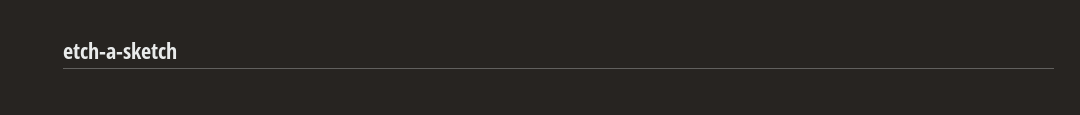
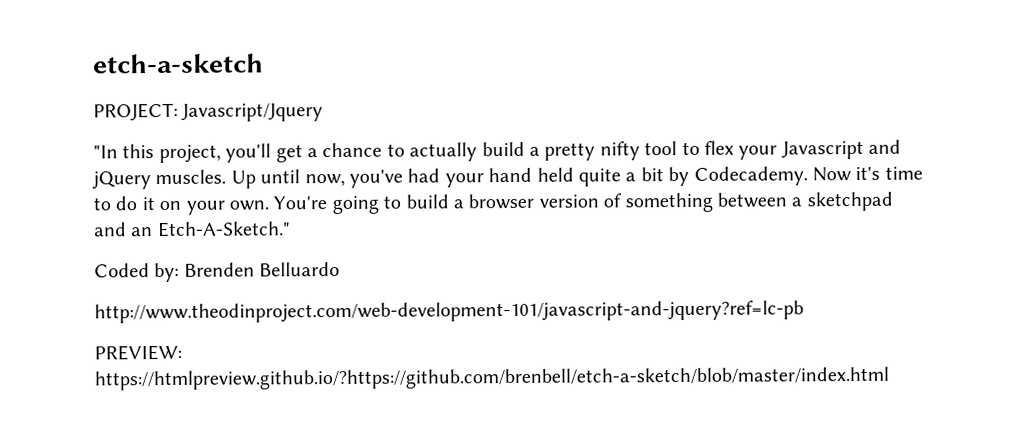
+ PROJECT: Javascript/Jquery
+ "In this project, you'll get a chance to actually build a pretty nifty tool to flex your Javascript and jQuery muscles. Up until now, you've had your hand held quite a bit by Codecademy. Now it's time to do it on your own. You're going to build a browser version of something between a sketchpad and an Etch-A-Sketch."
+ Coded by: Brenden Belluardo
+ http://www.theodinproject.com/web-development-101/javascript-and-jquery?ref=lc-pb
+ PREVIEW: https://htmlpreview.github.io/?https://github.com/brenbell/etch-a-sketch/blob/master/index.html

